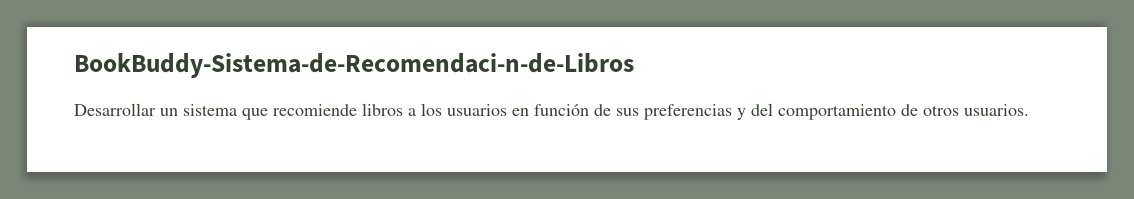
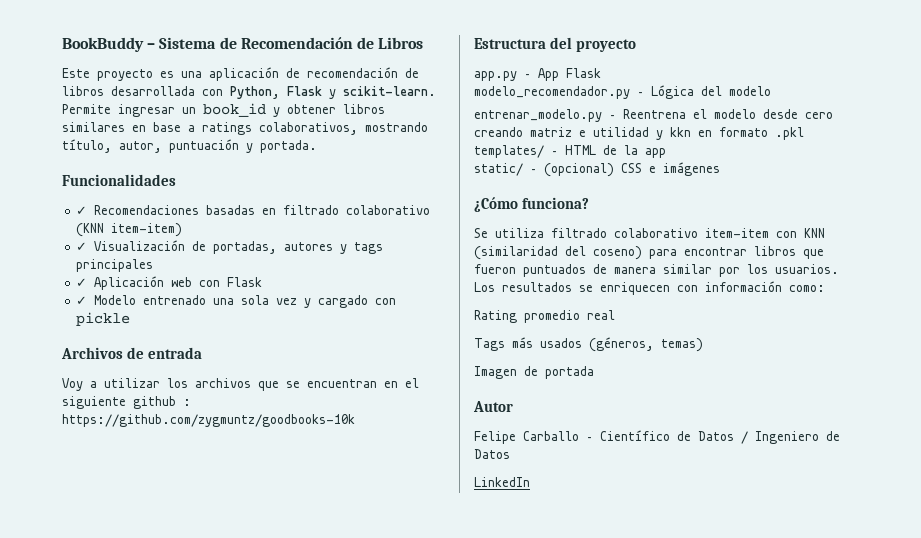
- BookBuddy-Sistema-de-Recomendaci-n-de-Libros
- Desarrollar un sistema que recomiende libros a los usuarios en función de sus preferencias y del comportamiento de otros usuarios.
+ BookBuddy – Sistema de Recomendación de Libros
+ Este proyecto es una aplicación de recomendación de libros desarrollada con Python, Flask y scikit-learn. Permite ingresar un book_id y obtener libros similares en base a ratings colaborativos, mostrando título, autor, puntuación y portada.
+ Funcionalidades
+ ✓ Recomendaciones basadas en filtrado colaborativo (KNN item-item)
+ ✓ Visualización de portadas, autores y tags principales
+ ✓ Aplicación web con Flask
+ ✓ Modelo entrenado una sola vez y cargado con pickle
+ Archivos de entrada
+ Voy a utilizar los archivos que se encuentran en el siguiente github : https://github.com/zygmuntz/goodbooks-10k
+ Estructura del proyecto
+ app.py – App Flask
+ modelo_recomendador.py – Lógica del modelo
+ entrenar_modelo.py – Reentrena el modelo desde cero creando matriz e utilidad y kkn en formato .pkl templates/ – HTML de la app
+ static/ – (opcional) CSS e imágenes
+ ¿Cómo funciona?
+ Se utiliza filtrado colaborativo item-item con KNN (similaridad del coseno) para encontrar libros que fueron puntuados de manera similar por los usuarios. Los resultados se enriquecen con información como:
+ Rating promedio real
+ Tags más usados (géneros, temas)
+ Imagen de portada
+ Autor
+ Felipe Carballo – Científico de Datos / Ingeniero de Datos
+ LinkedIn

